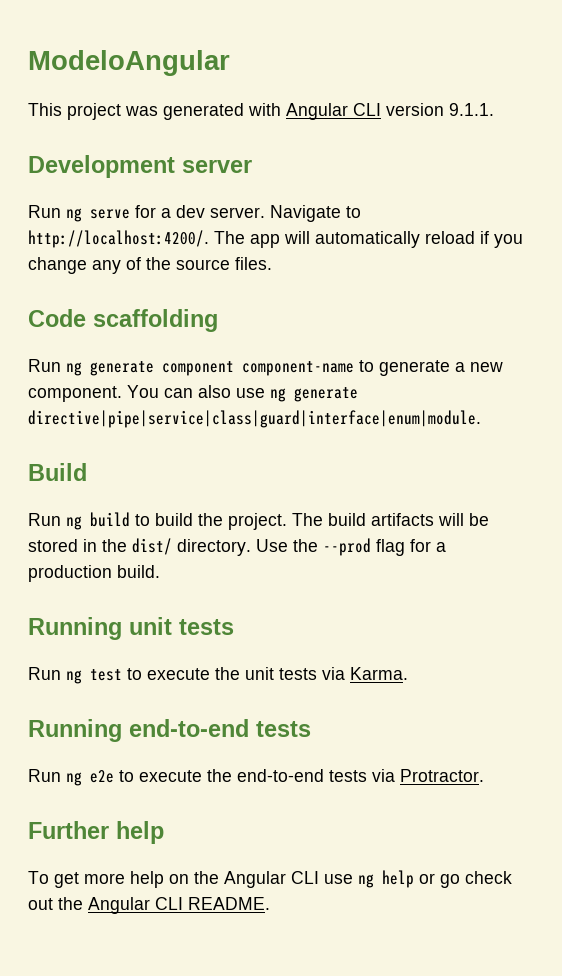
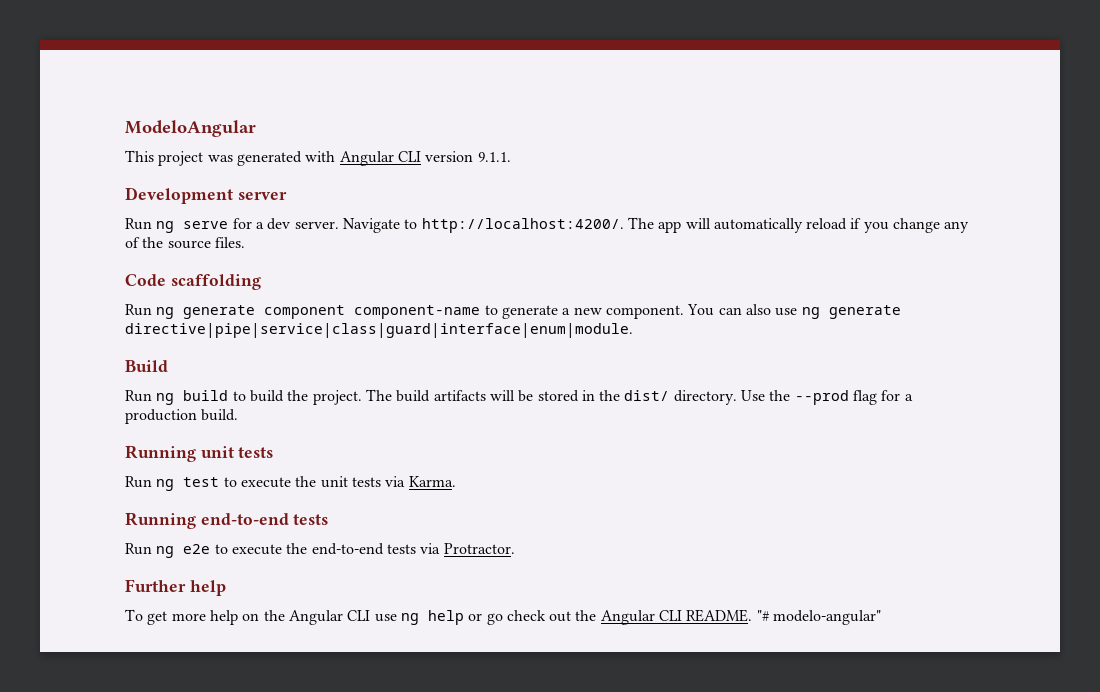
+ "# modelo-angular"

